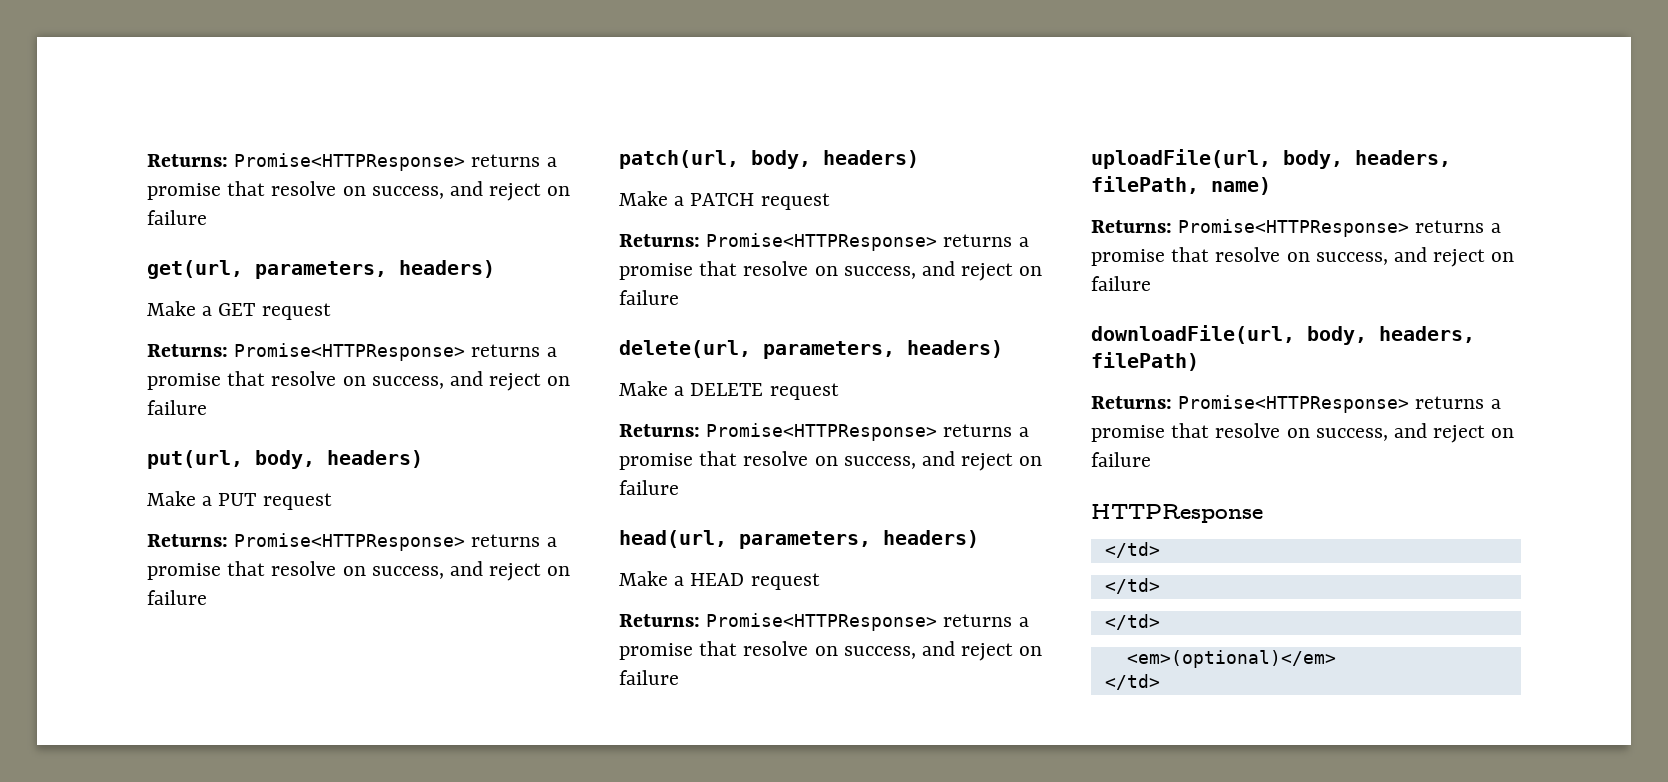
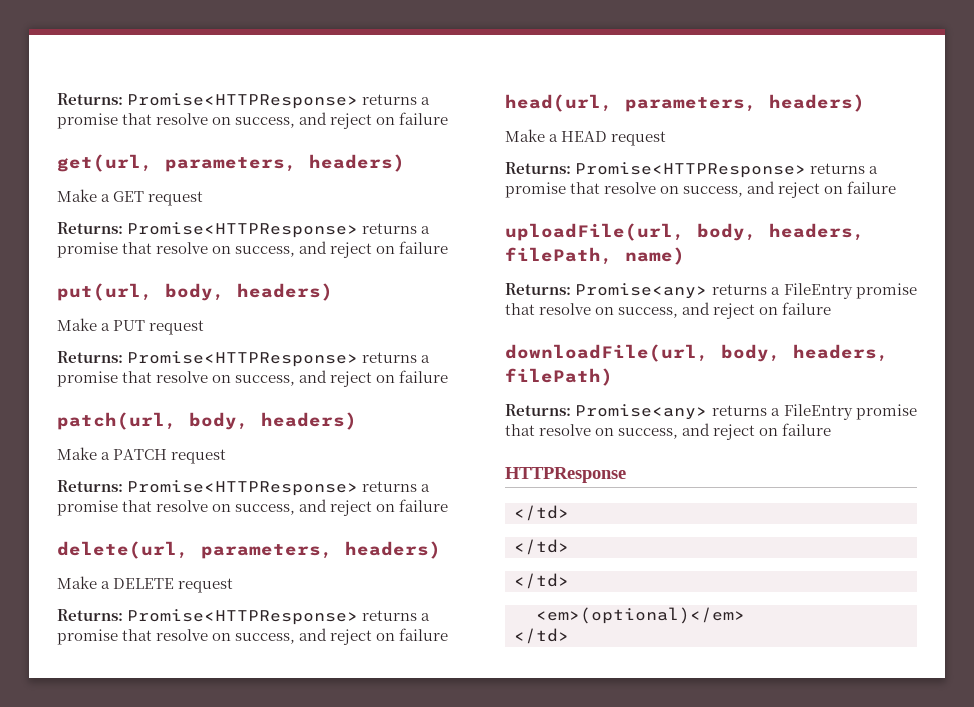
  uploadFile(url, body, headers, filePath, name)
- Returns: Promise<HTTPResponse> returns a promise that resolve on success, and reject on failure
+ Returns: Promise<any> returns a FileEntry promise that resolve on success, and reject on failure
  downloadFile(url, body, headers, filePath)
- Returns: Promise<HTTPResponse> returns a promise that resolve on success, and reject on failure
+ Returns: Promise<any> returns a FileEntry promise that resolve on success, and reject on failure

